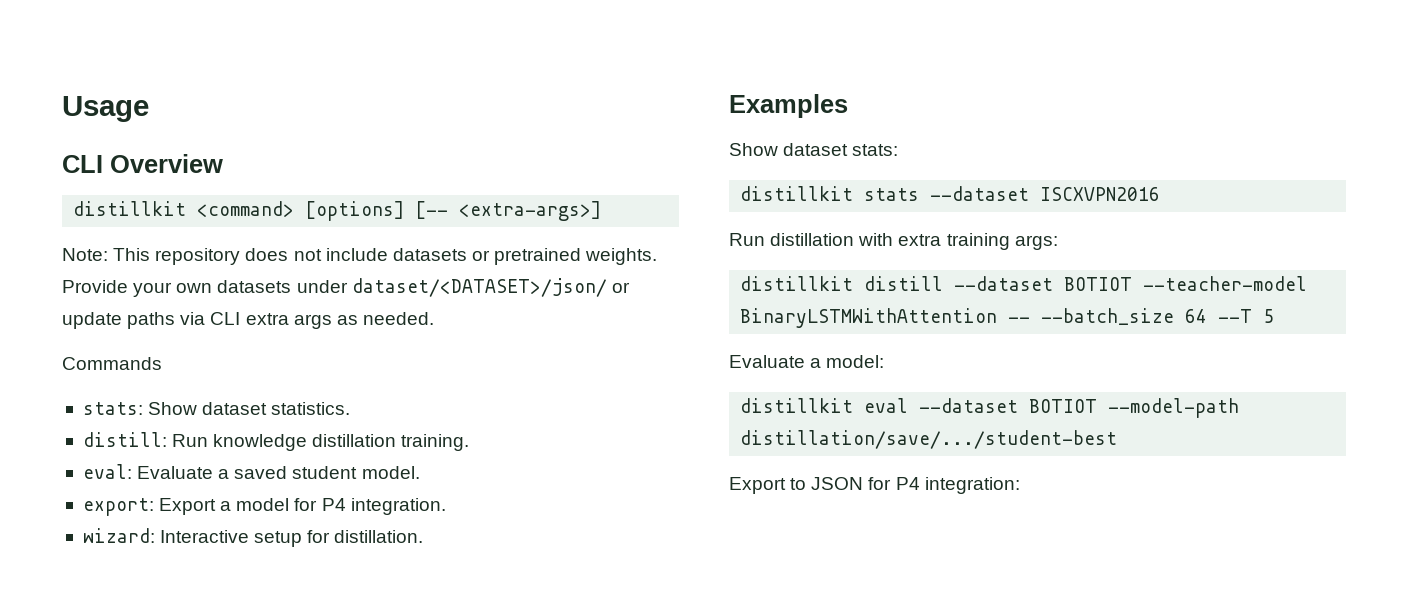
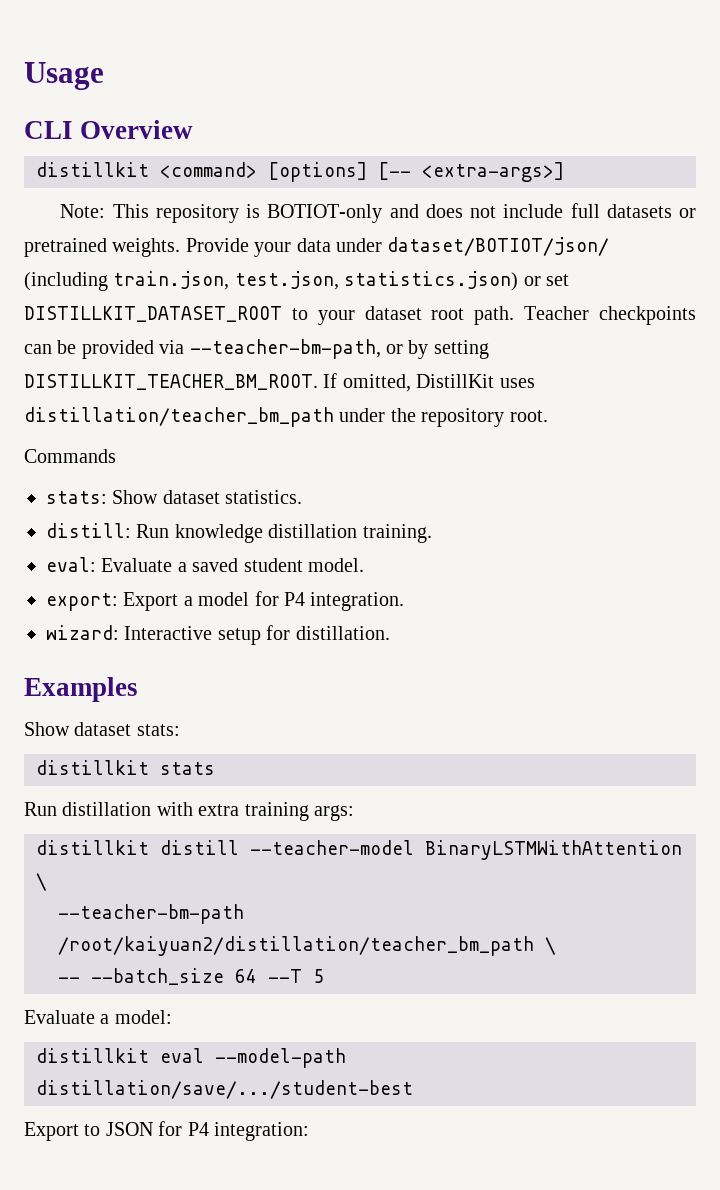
- Note: This repository does not include datasets or pretrained weights.
+ Note: This repository is BOTIOT-only and does not include full datasets or pretrained weights.
- Provide your own datasets under dataset/<DATASET>/json/ or update paths via CLI extra args as needed.
+ Provide your data under dataset/BOTIOT/json/ (including train.json, test.json, statistics.json) or set DISTILLKIT_DATASET_ROOT to your dataset root path. Teacher checkpoints can be provided via --teacher-bm-path, or by setting DISTILLKIT_TEACHER_BM_ROOT. If omitted, DistillKit uses distillation/teacher_bm_path under the repository root.
- distillkit stats --dataset ISCXVPN2016
+ distillkit stats
- distillkit distill --dataset BOTIOT --teacher-model BinaryLSTMWithAttention -- --batch_size 64 --T 5
+ distillkit distill --teacher-model BinaryLSTMWithAttention \
+ --teacher-bm-path /root/kaiyuan2/distillation/teacher_bm_path \
+ -- --batch_size 64 --T 5
- distillkit eval --dataset BOTIOT --model-path distillation/save/.../student-best
+ distillkit eval --model-path distillation/save/.../student-best

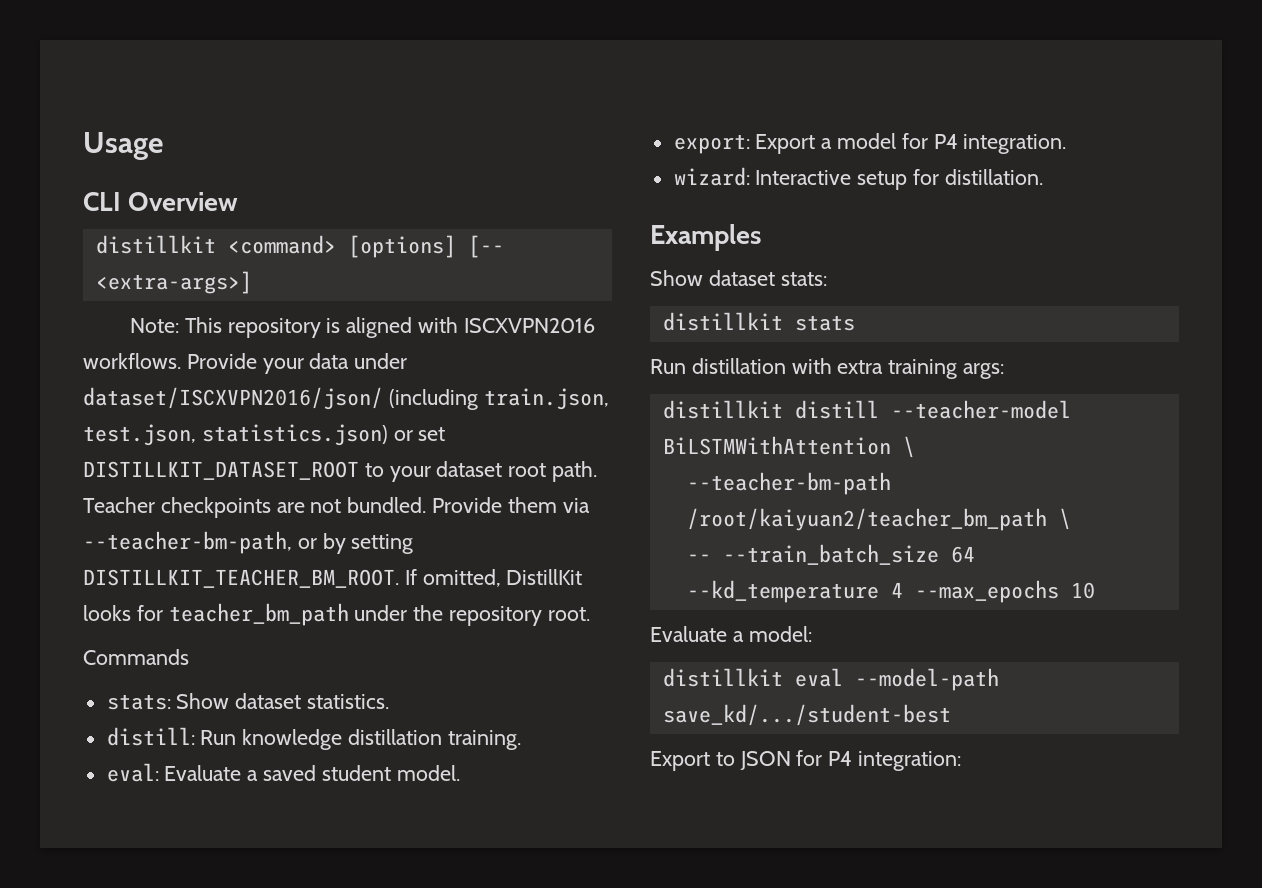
- Note: This repository is BOTIOT-only and does not include full datasets or pretrained weights.
+ Note: This repository is aligned with ISCXVPN2016 workflows.
- Provide your data under dataset/BOTIOT/json/ (including train.json, test.json, statistics.json) or set DISTILLKIT_DATASET_ROOT to your dataset root path.
+ Provide your data under dataset/ISCXVPN2016/json/ (including train.json, test.json, statistics.json) or set DISTILLKIT_DATASET_ROOT to your dataset root path.
- Teacher checkpoints can be provided via --teacher-bm-path, or by setting DISTILLKIT_TEACHER_BM_ROOT.
+ Teacher checkpoints are not bundled. Provide them via --teacher-bm-path, or by setting DISTILLKIT_TEACHER_BM_ROOT.
- If omitted, DistillKit uses distillation/teacher_bm_path under the repository root.
+ If omitted, DistillKit looks for teacher_bm_path under the repository root.
- distillkit distill --teacher-model BinaryLSTMWithAttention \
+ distillkit distill --teacher-model BiLSTMWithAttention \
- --teacher-bm-path /root/kaiyuan2/distillation/teacher_bm_path \
+ --teacher-bm-path /root/kaiyuan2/teacher_bm_path \
- -- --batch_size 64 --T 5
+ -- --train_batch_size 64 --kd_temperature 4 --max_epochs 10
- distillkit eval --model-path distillation/save/.../student-best
+ distillkit eval --model-path save_kd/.../student-best

